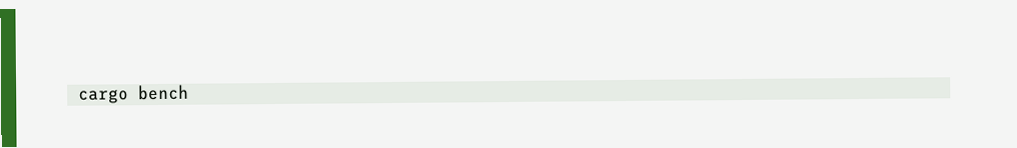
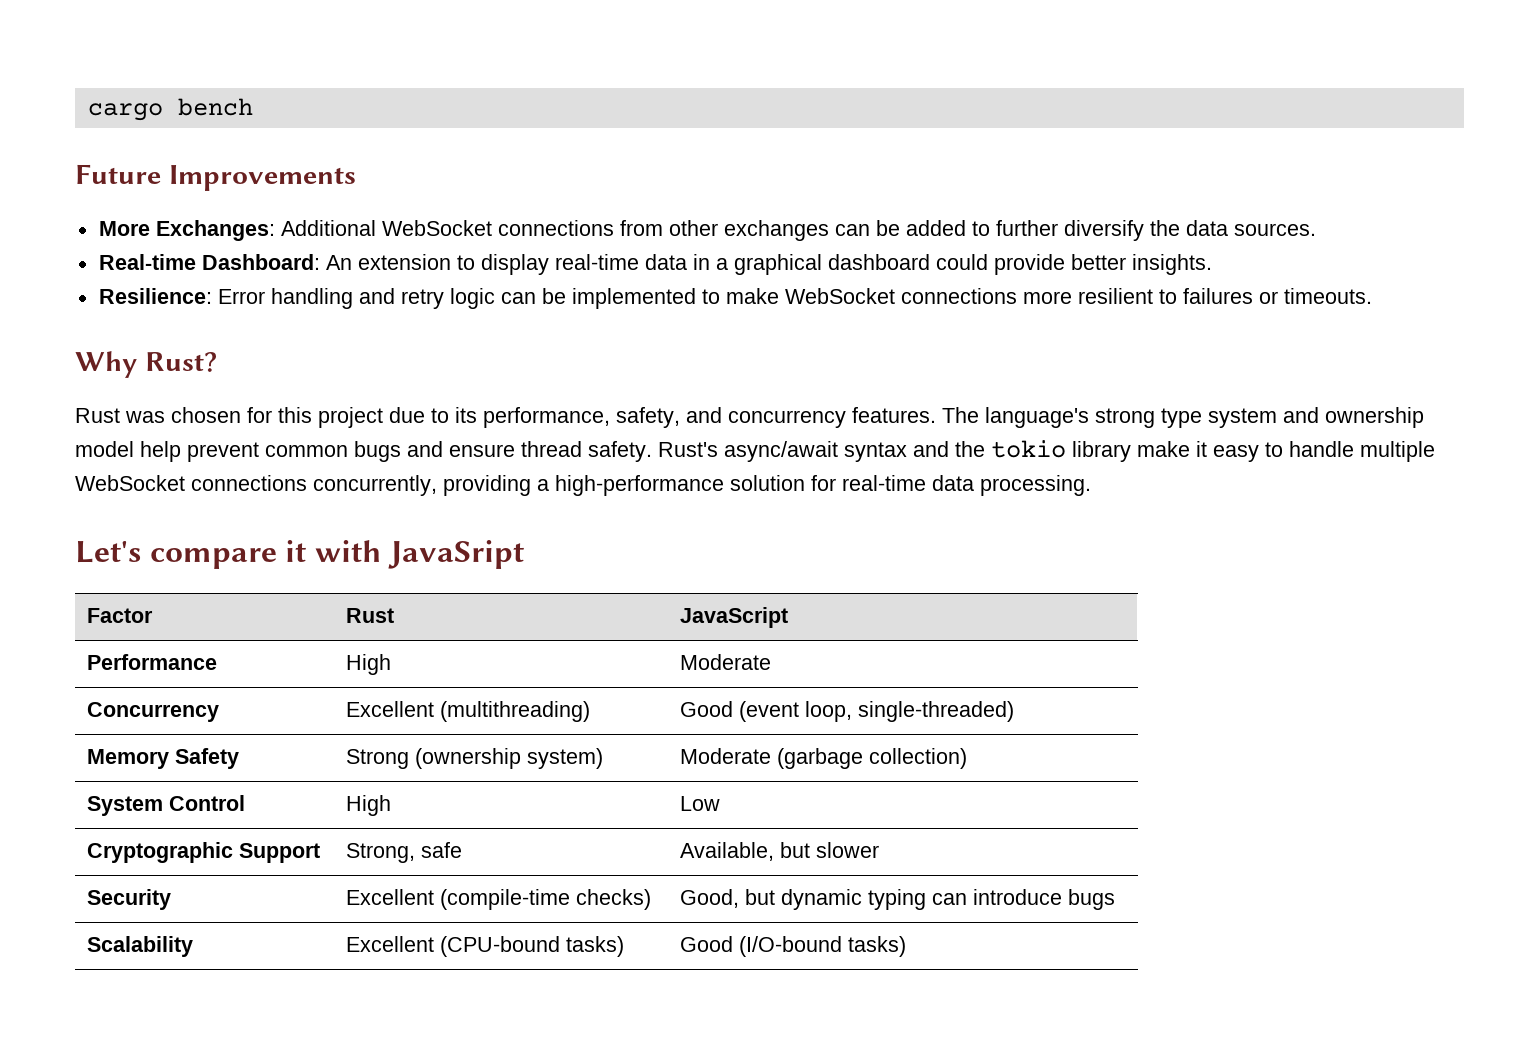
+ Future Improvements
+ More Exchanges: Additional WebSocket connections from other exchanges can be added to further diversify the data sources.
+ Real-time Dashboard: An extension to display real-time data in a graphical dashboard could provide better insights.
+ Resilience: Error handling and retry logic can be implemented to make WebSocket connections more resilient to failures or timeouts.
+ Why Rust?
+ Rust was chosen for this project due to its performance, safety, and concurrency features. The language's strong type system and ownership model help prevent common bugs and ensure thread safety. Rust's async/await syntax and the tokio library make it easy to handle multiple WebSocket connections concurrently, providing a high-performance solution for real-time data processing.
+ Let's compare it with JavaSript
+ Factor | Rust | JavaScript
+ Performance | High | Moderate
+ Concurrency | Excellent (multithreading) | Good (event loop, single-threaded)
+ Memory Safety | Strong (ownership system) | Moderate (garbage collection)
+ System Control | High | Low
+ Cryptographic Support | Strong, safe | Available, but slower
+ Security | Excellent (compile-time checks) | Good, but dynamic typing can introduce bugs
+ Scalability | Excellent (CPU-bound tasks) | Good (I/O-bound tasks)

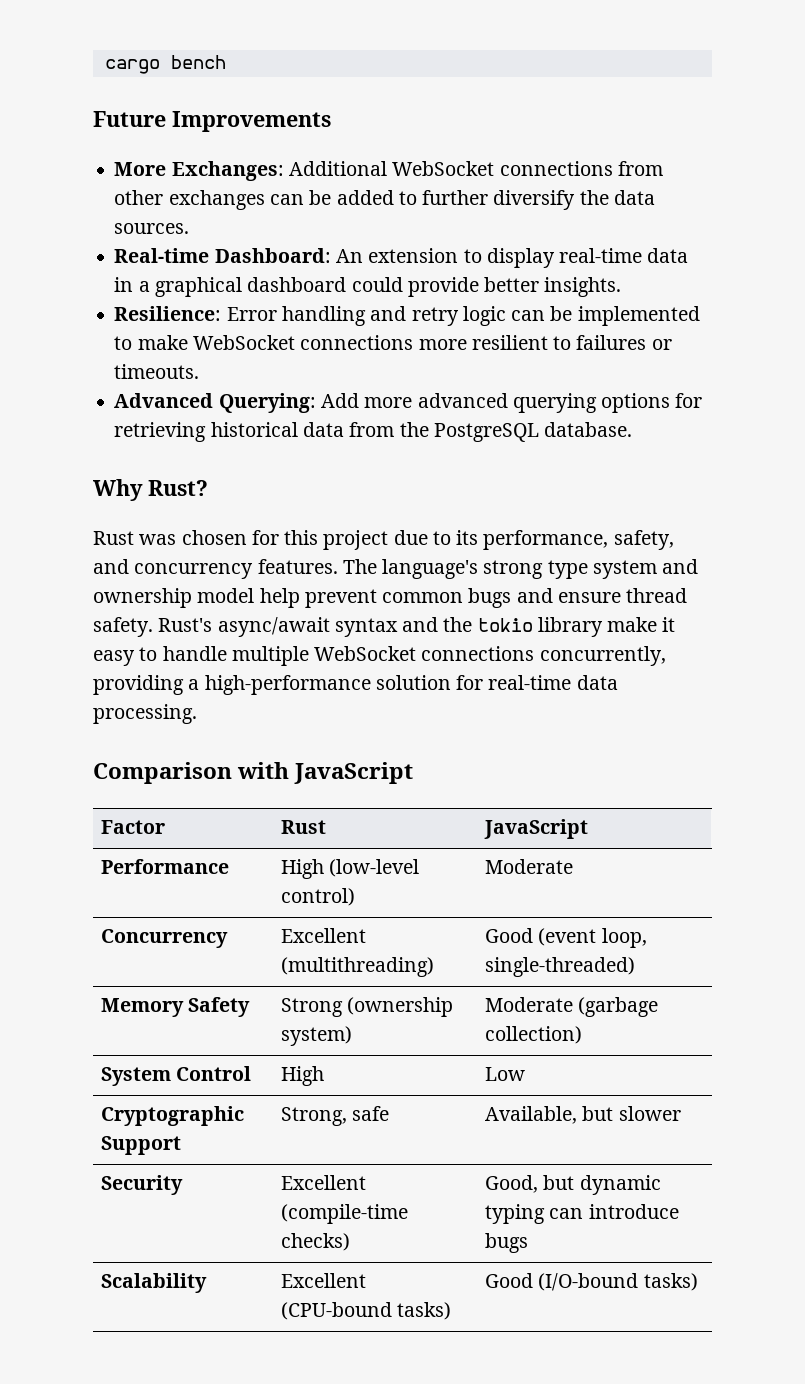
+ Advanced Querying: Add more advanced querying options for retrieving historical data from the PostgreSQL database.
- Let's compare it with JavaSript
+ Comparison with JavaScript
- Performance | High | Moderate
+ Performance | High (low-level control) | Moderate

